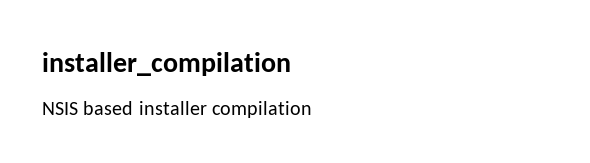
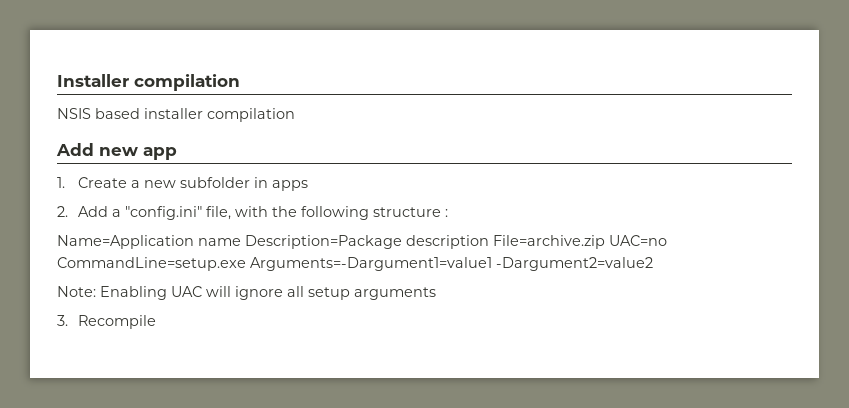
- installer_compilation
+ Installer compilation
+ Add new app
+ 1. Create a new subfolder in apps
+ 2. Add a "config.ini" file, with the following structure :
+ Name=Application name Description=Package description File=archive.zip UAC=no CommandLine=setup.exe Arguments=-Dargument1=value1 -Dargument2=value2
+ Note: Enabling UAC will ignore all setup arguments
+ 3. Recompile

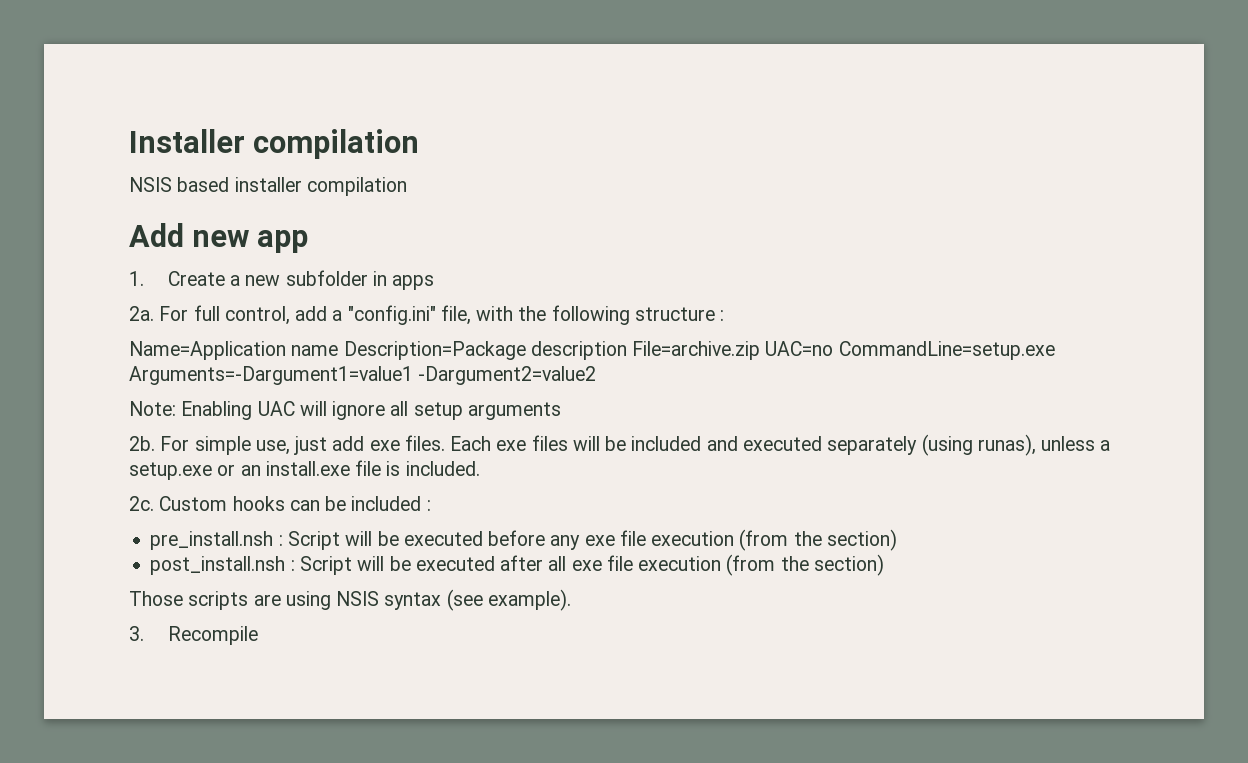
- 2. Add a "config.ini" file, with the following structure :
+ 2a. For full control, add a "config.ini" file, with the following structure :
+ 2b. For simple use, just add exe files. Each exe files will be included and executed separately (using runas), unless a setup.exe or an install.exe file is included.
+ 2c. Custom hooks can be included :
+ pre_install.nsh : Script will be executed before any exe file execution (from the section)
+ post_install.nsh : Script will be executed after all exe file execution (from the section)
+ Those scripts are using NSIS syntax (see example).

